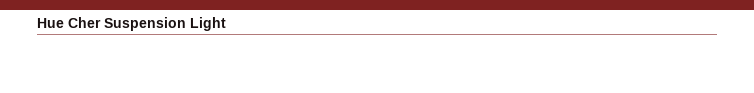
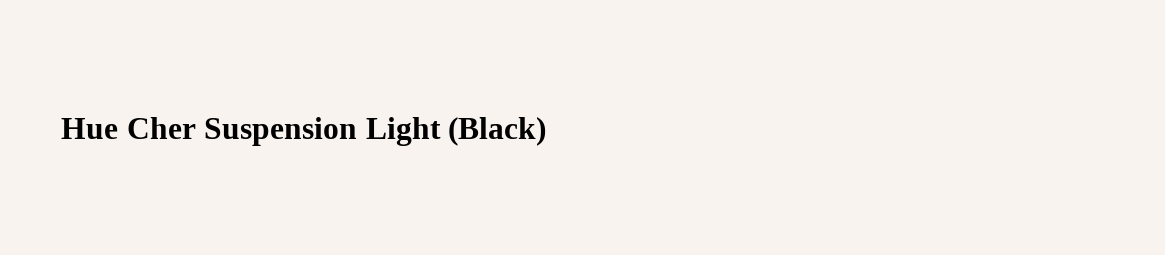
- Hue Cher Suspension Light
+ Hue Cher Suspension Light (Black)

